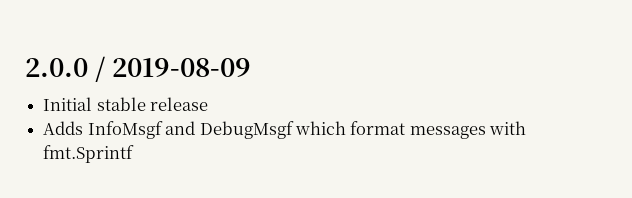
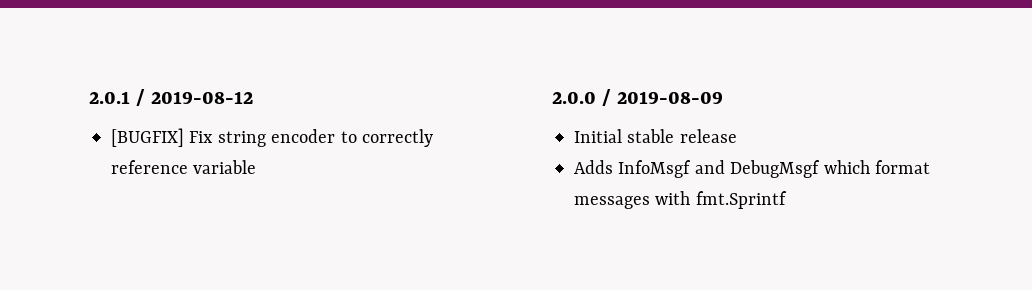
+ 2.0.1 / 2019-08-12
+ [BUGFIX] Fix string encoder to correctly reference variable

